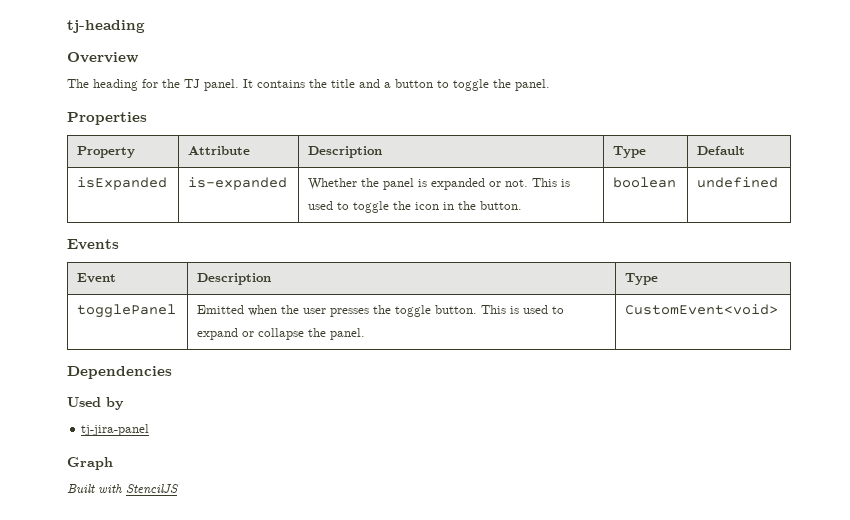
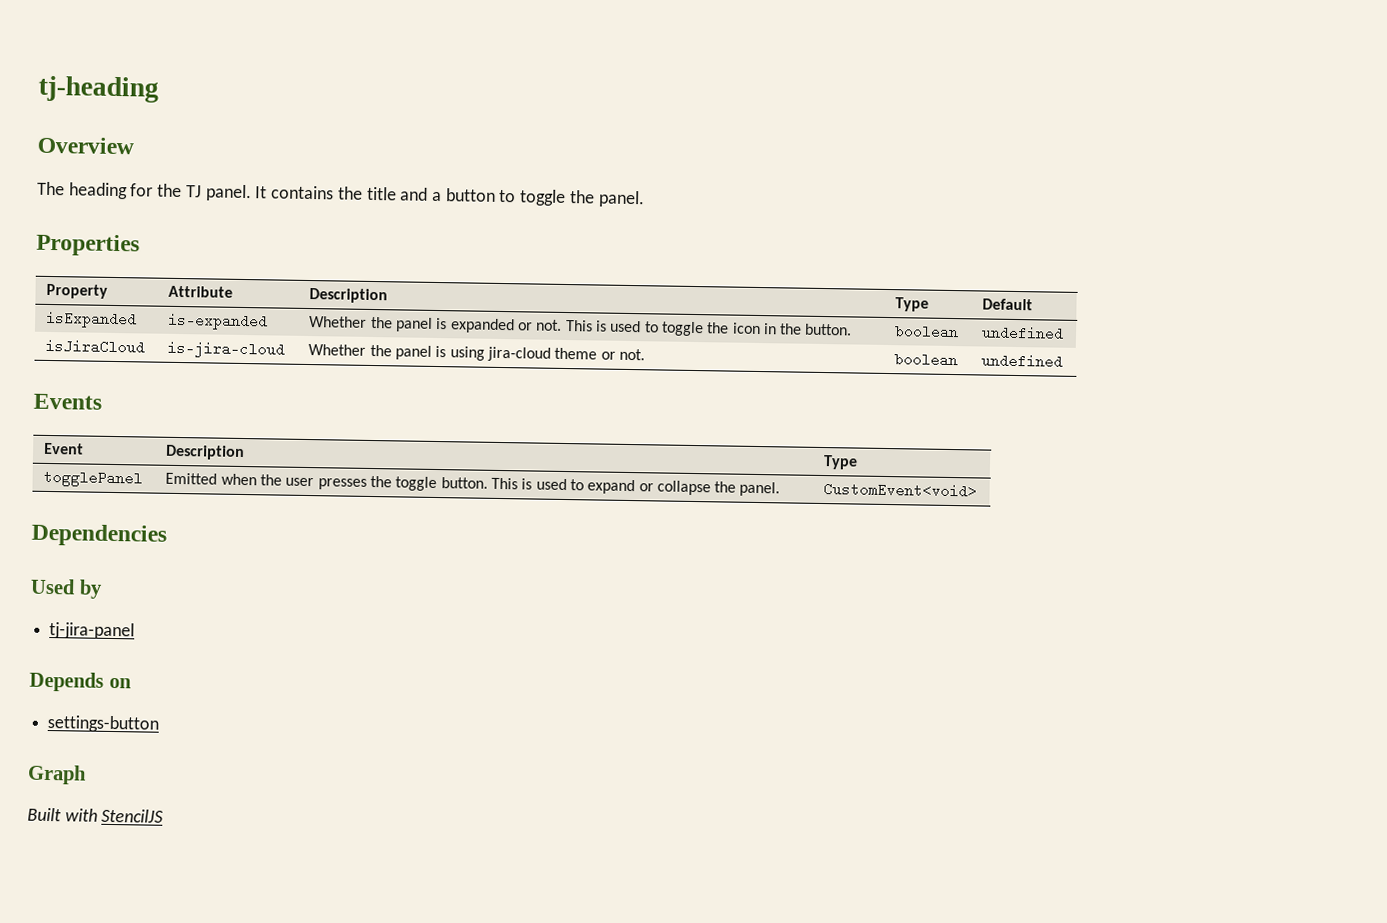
+ isJiraCloud | is-jira-cloud | Whether the panel is using jira-cloud theme or not. | boolean | undefined
+ Depends on
+ settings-button

